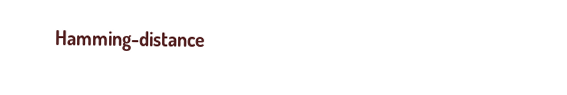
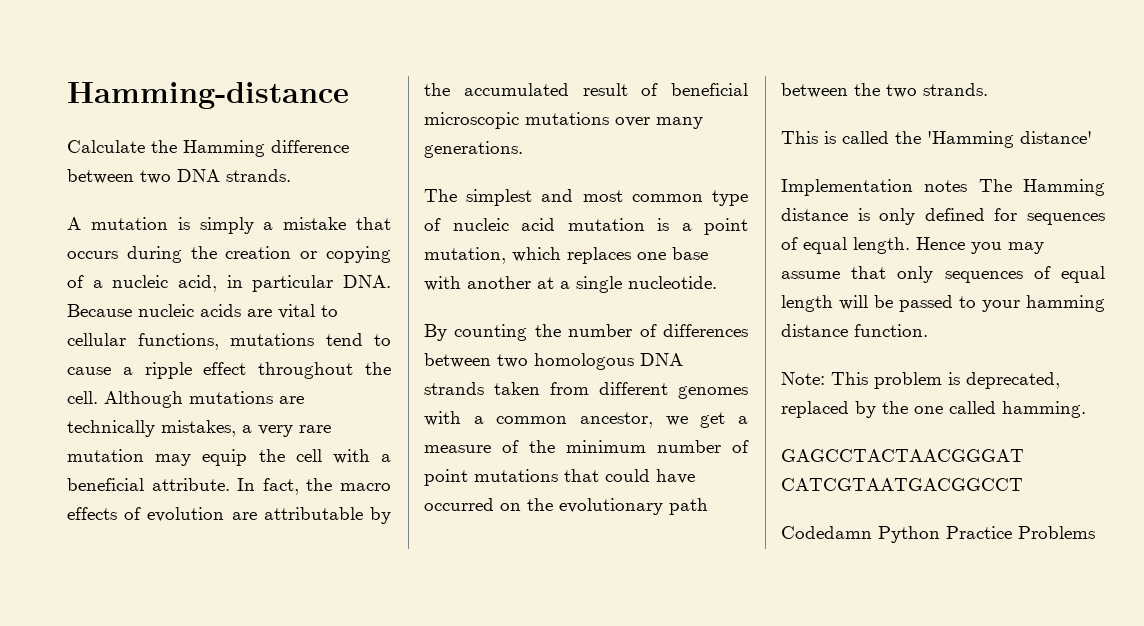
+ Calculate the Hamming difference between two DNA strands.
+ A mutation is simply a mistake that occurs during the creation or copying of a nucleic acid, in particular DNA. Because nucleic acids are vital to cellular functions, mutations tend to cause a ripple effect throughout the cell. Although mutations are technically mistakes, a very rare mutation may equip the cell with a beneficial attribute. In fact, the macro effects of evolution are attributable by the accumulated result of beneficial microscopic mutations over many generations.
+ The simplest and most common type of nucleic acid mutation is a point mutation, which replaces one base with another at a single nucleotide.
+ By counting the number of differences between two homologous DNA strands taken from different genomes with a common ancestor, we get a measure of the minimum number of point mutations that could have occurred on the evolutionary path between the two strands.
+ This is called the 'Hamming distance'
+ Implementation notes The Hamming distance is only defined for sequences of equal length. Hence you may assume that only sequences of equal length will be passed to your hamming distance function.
+ Note: This problem is deprecated, replaced by the one called hamming.
+ GAGCCTACTAACGGGAT CATCGTAATGACGGCCT
+ Codedamn Python Practice Problems

